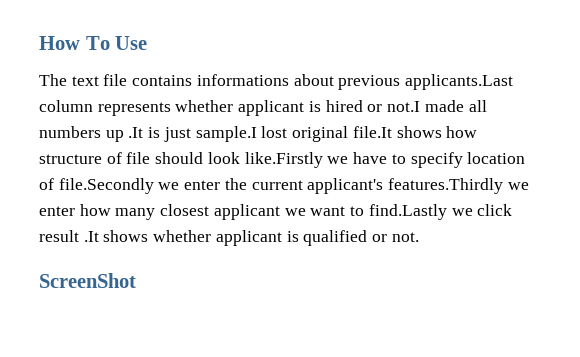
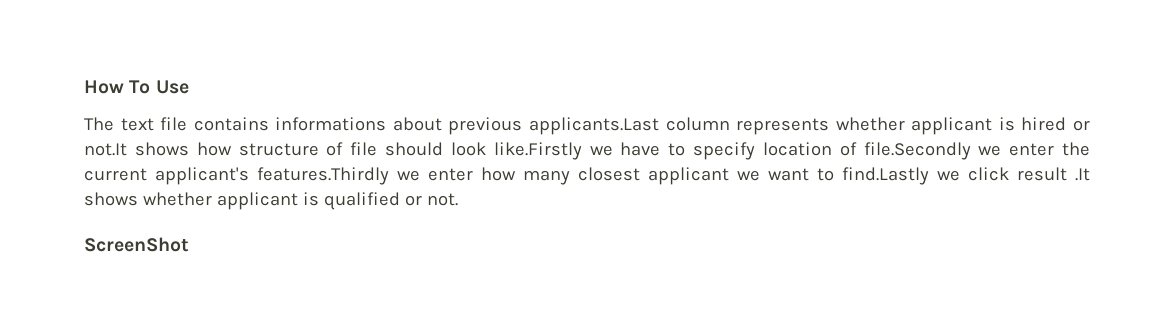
- The text file contains informations about previous applicants.Last column represents whether applicant is hired or not.I made all numbers up .It is just sample.I lost original file.It shows how structure of file should look like.Firstly we have to specify location of file.Secondly we enter the current applicant's features.Thirdly we enter how many closest applicant we want to find.Lastly we click result .It shows whether applicant is qualified or not.
+ The text file contains informations about previous applicants.Last column represents whether applicant is hired or not.It shows how structure of file should look like.Firstly we have to specify location of file.Secondly we enter the current applicant's features.Thirdly we enter how many closest applicant we want to find.Lastly we click result .It shows whether applicant is qualified or not.

